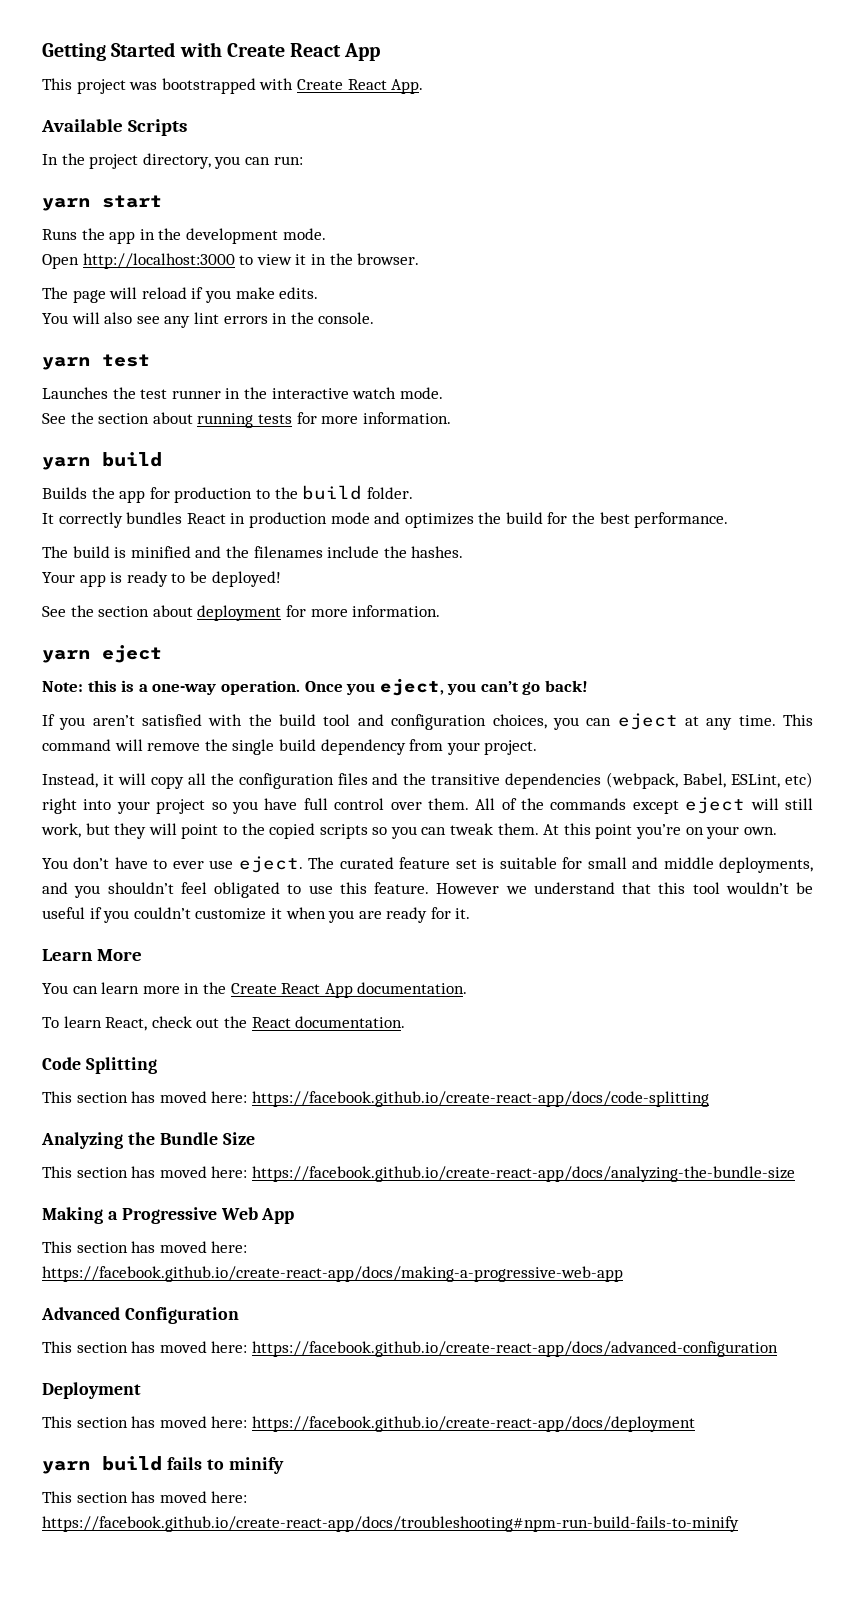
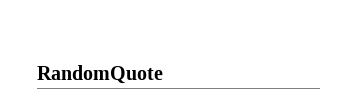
- Getting Started with Create React App
- This project was bootstrapped with Create React App.
- Available Scripts
- In the project directory, you can run:
- yarn start
- Runs the app in the development mode.
- Open http://localhost:3000 to view it in the browser.
- The page will reload if you make edits.
- You will also see any lint errors in the console.
- yarn test
- Launches the test runner in the interactive watch mode.
- See the section about running tests for more information.
- yarn build
- Builds the app for production to the build folder.
- It correctly bundles React in production mode and optimizes the build for the best performance.
- The build is minified and the filenames include the hashes.
- Your app is ready to be deployed!
- See the section about deployment for more information.
- yarn eject
- Note: this is a one-way operation. Once you eject, you can’t go back!
- If you aren’t satisfied with the build tool and configuration choices, you can eject at any time. This command will remove the single build dependency from your project.
- Instead, it will copy all the configuration files and the transitive dependencies (webpack, Babel, ESLint, etc) right into your project so you have full control over them. All of the commands except eject will still work, but they will point to the copied scripts so you can tweak them. At this point you’re on your own.
- You don’t have to ever use eject. The curated feature set is suitable for small and middle deployments, and you shouldn’t feel obligated to use this feature. However we understand that this tool wouldn’t be useful if you couldn’t customize it when you are ready for it.
- Learn More
- You can learn more in the Create React App documentation.
- To learn React, check out the React documentation.
- Code Splitting
- This section has moved here: https://facebook.github.io/create-react-app/docs/code-splitting
- Analyzing the Bundle Size
- This section has moved here: https://facebook.github.io/create-react-app/docs/analyzing-the-bundle-size
- Making a Progressive Web App
- This section has moved here: https://facebook.github.io/create-react-app/docs/making-a-progressive-web-app
- Advanced Configuration
- This section has moved here: https://facebook.github.io/create-react-app/docs/advanced-configuration
- Deployment
- This section has moved here: https://facebook.github.io/create-react-app/docs/deployment
- yarn build fails to minify
- This section has moved here: https://facebook.github.io/create-react-app/docs/troubleshooting#npm-run-build-fails-to-minify
+ RandomQuote

